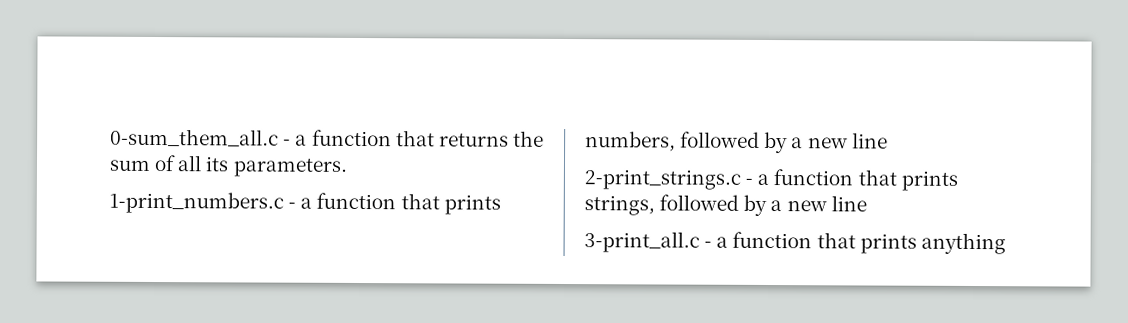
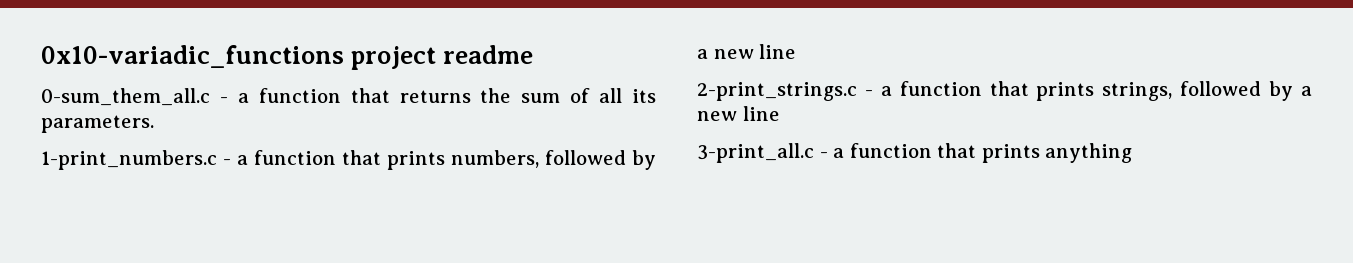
+ 0x10-variadic_functions project readme

